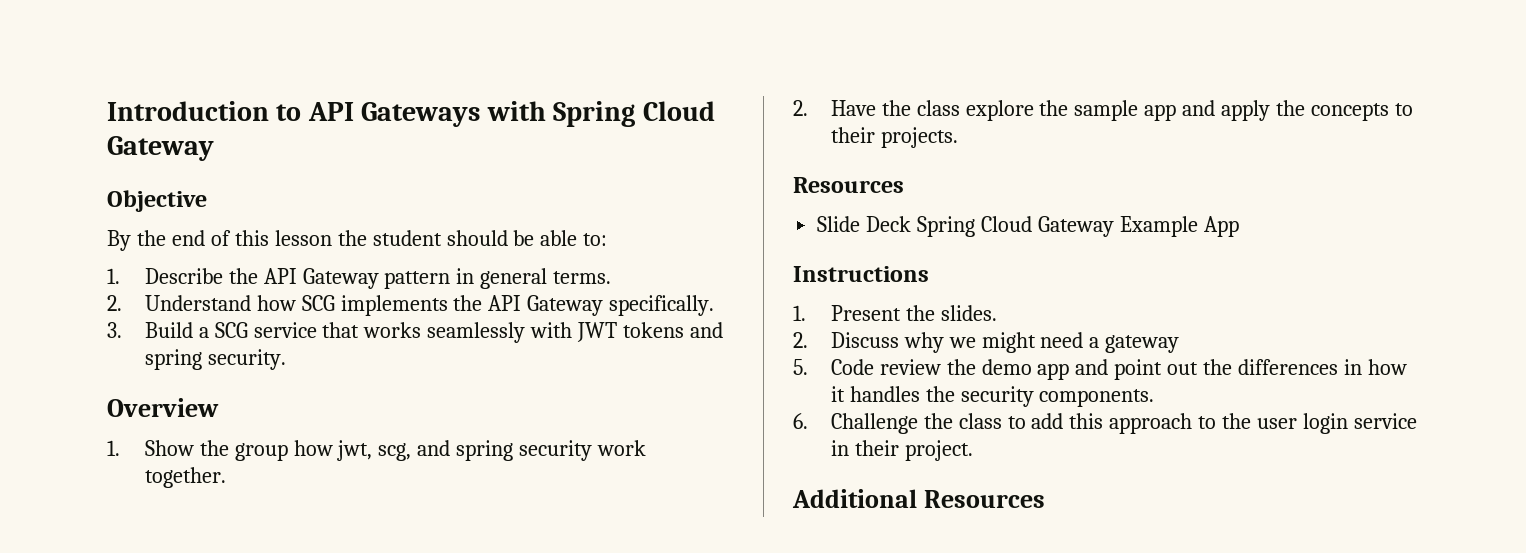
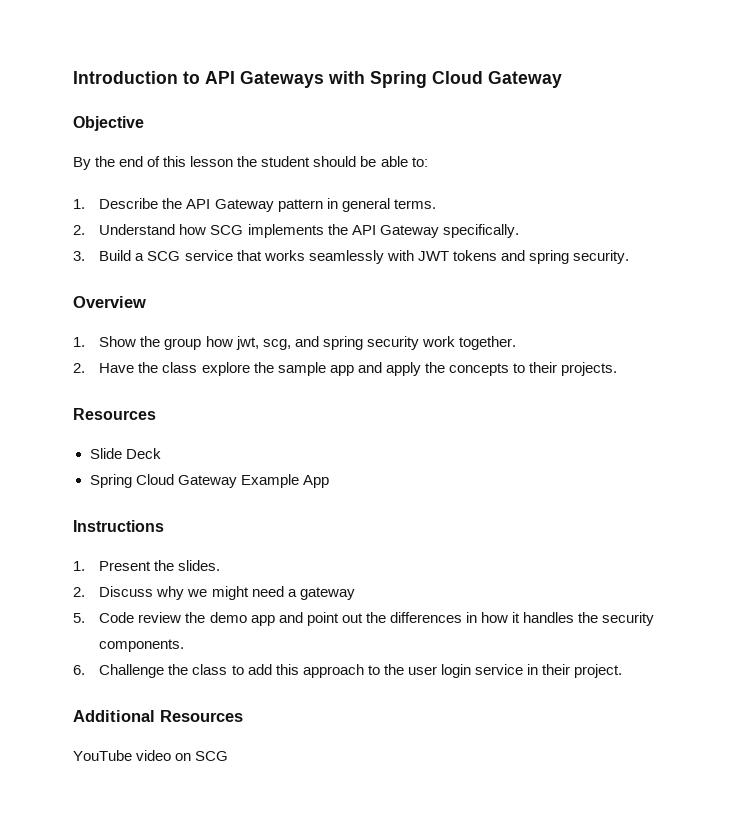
- Slide Deck Spring Cloud Gateway Example App
+ Slide Deck
+ Spring Cloud Gateway Example App
+ YouTube video on SCG

